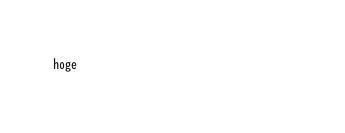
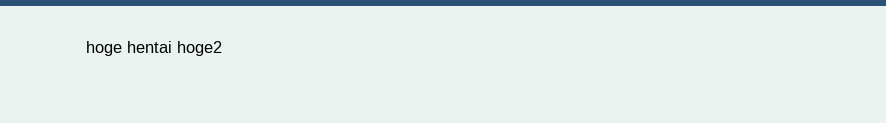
- hoge
+ hoge hentai hoge2

